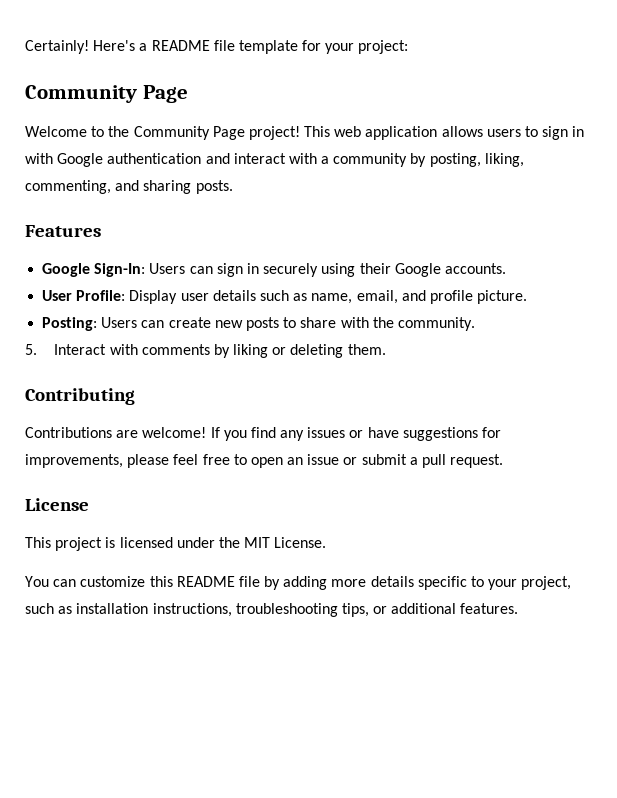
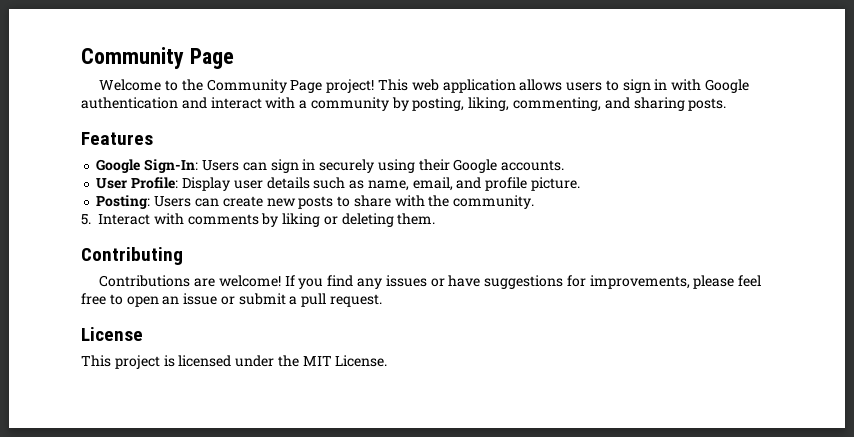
- Certainly! Here's a README file template for your project:
- You can customize this README file by adding more details specific to your project, such as installation instructions, troubleshooting tips, or additional features.

